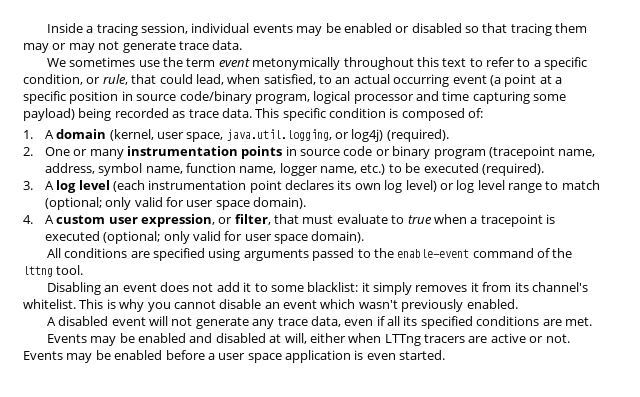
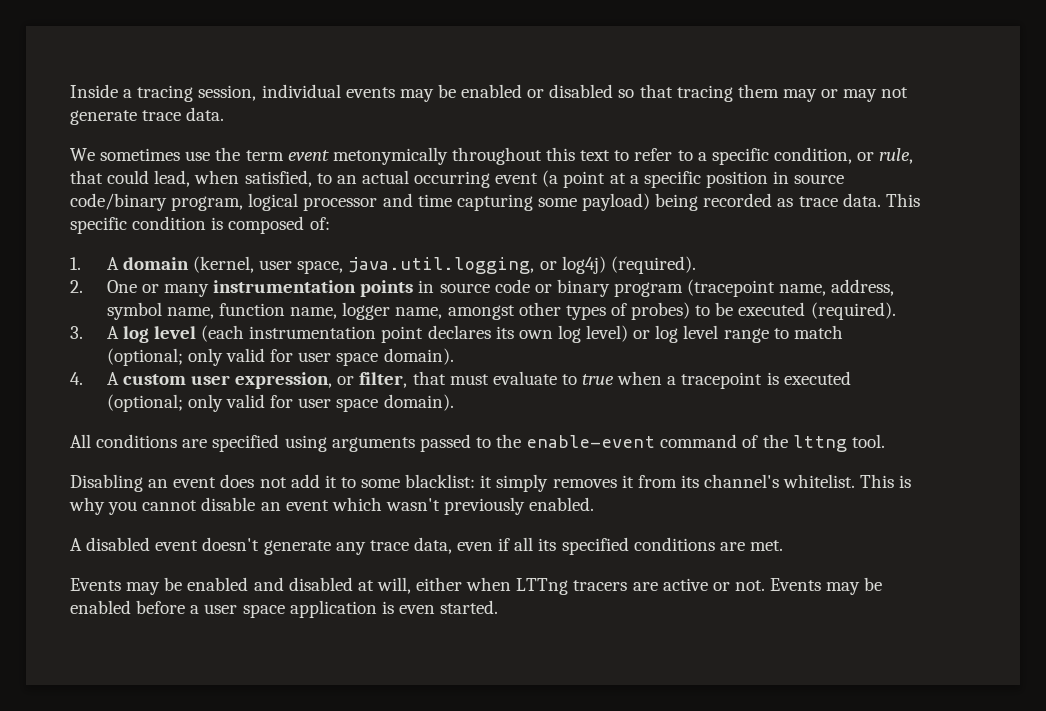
- 2. One or many instrumentation points in source code or binary program (tracepoint name, address, symbol name, function name, logger name, etc.) to be executed (required).
+ 2. One or many instrumentation points in source code or binary program (tracepoint name, address, symbol name, function name, logger name, amongst other types of probes) to be executed (required).
- A disabled event will not generate any trace data, even if all its specified conditions are met.
+ A disabled event doesn't generate any trace data, even if all its specified conditions are met.

